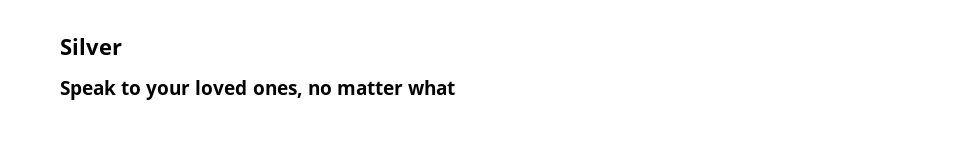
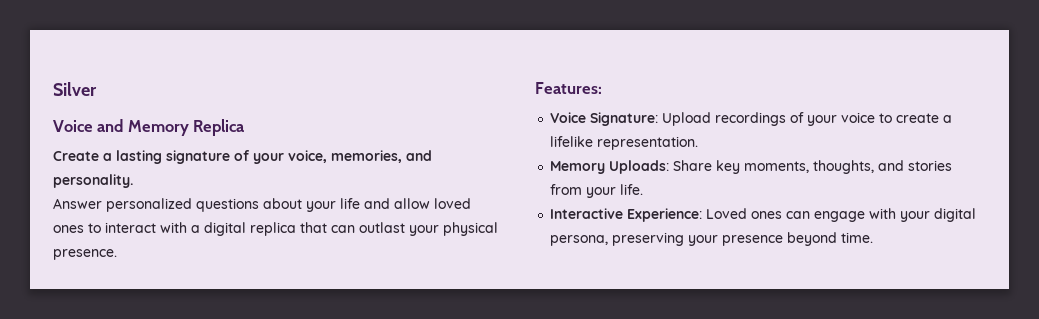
- Speak to your loved ones, no matter what
+ Voice and Memory Replica
+ Create a lasting signature of your voice, memories, and personality.
+ Answer personalized questions about your life and allow loved ones to interact with a digital replica that can outlast your physical presence.
+ Features:
+ Voice Signature: Upload recordings of your voice to create a lifelike representation.
+ Memory Uploads: Share key moments, thoughts, and stories from your life.
+ Interactive Experience: Loved ones can engage with your digital persona, preserving your presence beyond time.

